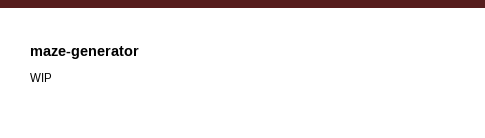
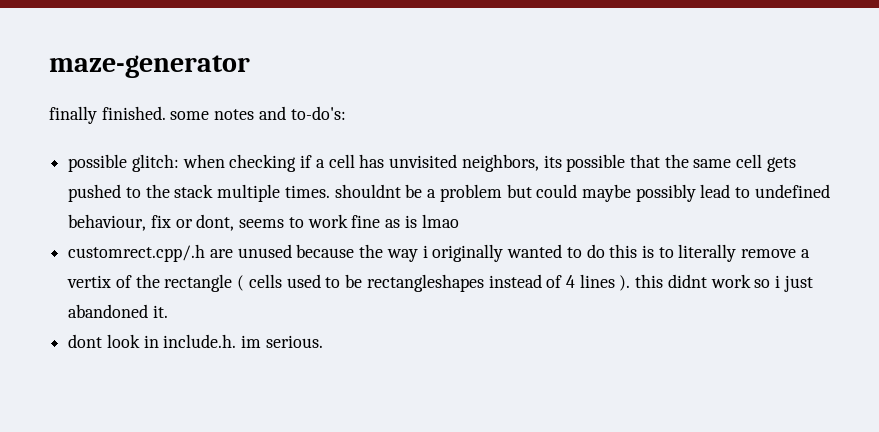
- WIP
+ finally finished. some notes and to-do's:
+ possible glitch: when checking if a cell has unvisited neighbors, its possible that the same cell gets pushed to the stack multiple times. shouldnt be a problem but could maybe possibly lead to undefined behaviour, fix or dont, seems to work fine as is lmao
+ customrect.cpp/.h are unused because the way i originally wanted to do this is to literally remove a vertix of the rectangle ( cells used to be rectangleshapes instead of 4 lines ). this didnt work so i just abandoned it.
+ dont look in include.h. im serious.

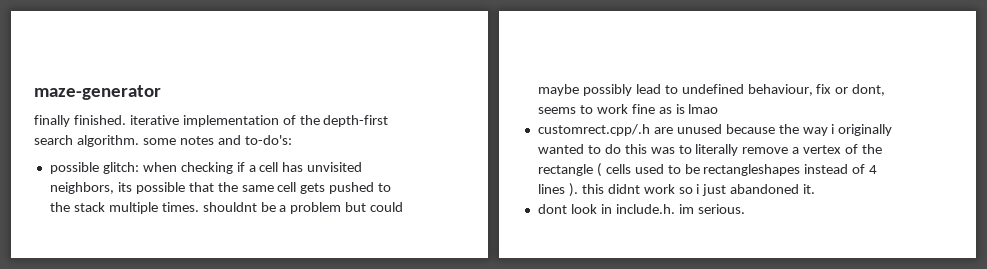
- finally finished. some notes and to-do's:
+ finally finished. iterative implementation of the depth-first search algorithm. some notes and to-do's:
- customrect.cpp/.h are unused because the way i originally wanted to do this is to literally remove a vertix of the rectangle ( cells used to be rectangleshapes instead of 4 lines ). this didnt work so i just abandoned it.
+ customrect.cpp/.h are unused because the way i originally wanted to do this was to literally remove a vertex of the rectangle ( cells used to be rectangleshapes instead of 4 lines ). this didnt work so i just abandoned it.

